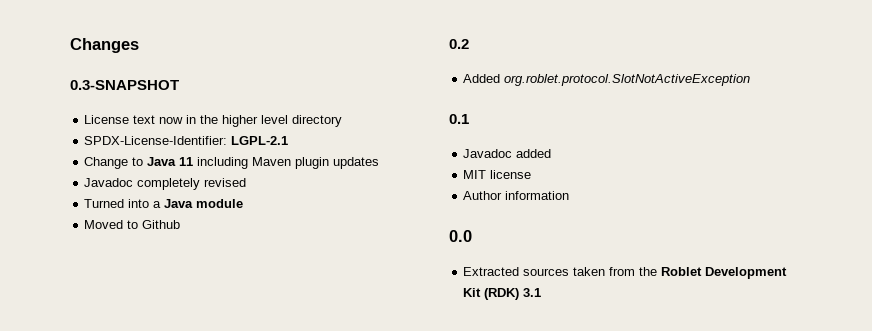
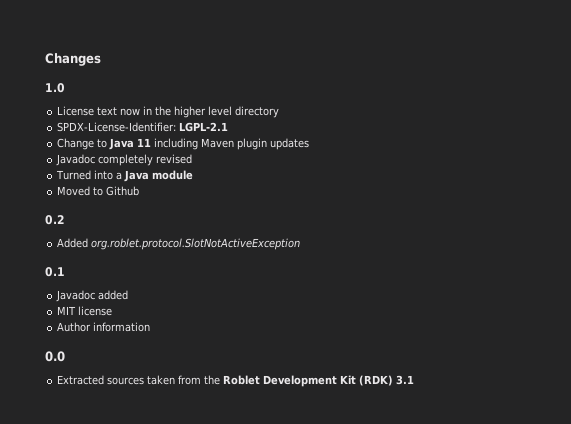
- 0.3-SNAPSHOT
+ 1.0

